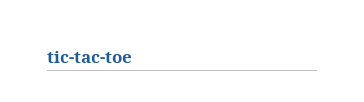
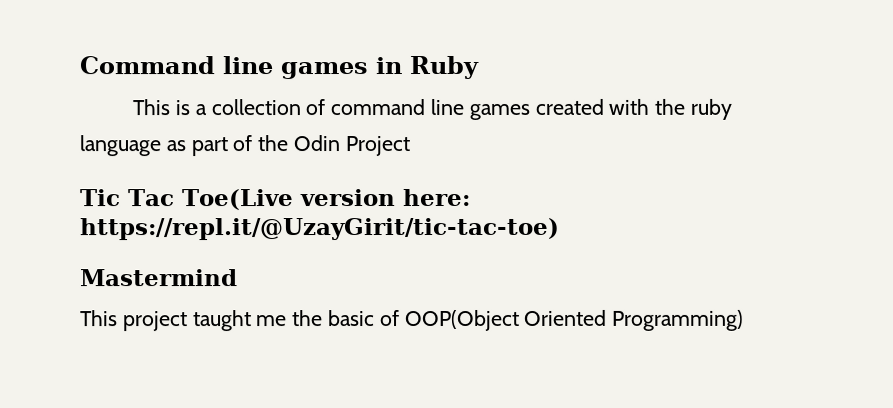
- tic-tac-toe
+ Command line games in Ruby
+ This is a collection of command line games created with the ruby language as part of the Odin Project
+ Tic Tac Toe(Live version here: https://repl.it/@UzayGirit/tic-tac-toe)
+ Mastermind
+ This project taught me the basic of OOP(Object Oriented Programming)

